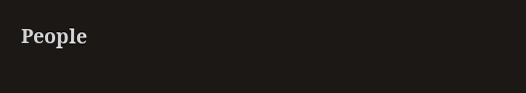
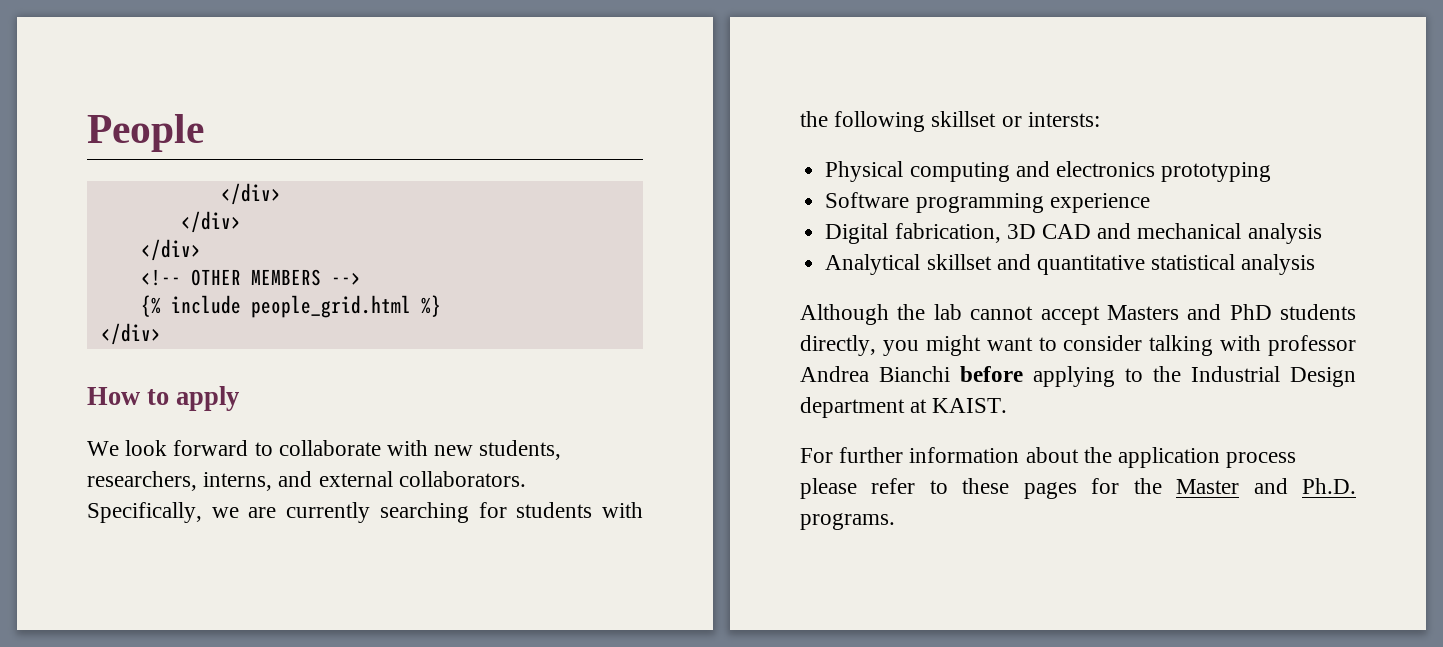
  People
+ </div>
+ </div>
+ </div>
+ <!-- OTHER MEMBERS -->
+ {% include people_grid.html %}
+ </div>
+ How to apply
+ We look forward to collaborate with new students, researchers, interns, and external collaborators. Specifically, we are currently searching for students with the following skillset or intersts:
+ Physical computing and electronics prototyping
+ Software programming experience
+ Digital fabrication, 3D CAD and mechanical analysis
+ Analytical skillset and quantitative statistical analysis
+ Although the lab cannot accept Masters and PhD students directly, you might want to consider talking with professor Andrea Bianchi before applying to the Industrial Design department at KAIST.
+ For further information about the application process please refer to these pages for the Master and Ph.D. programs.

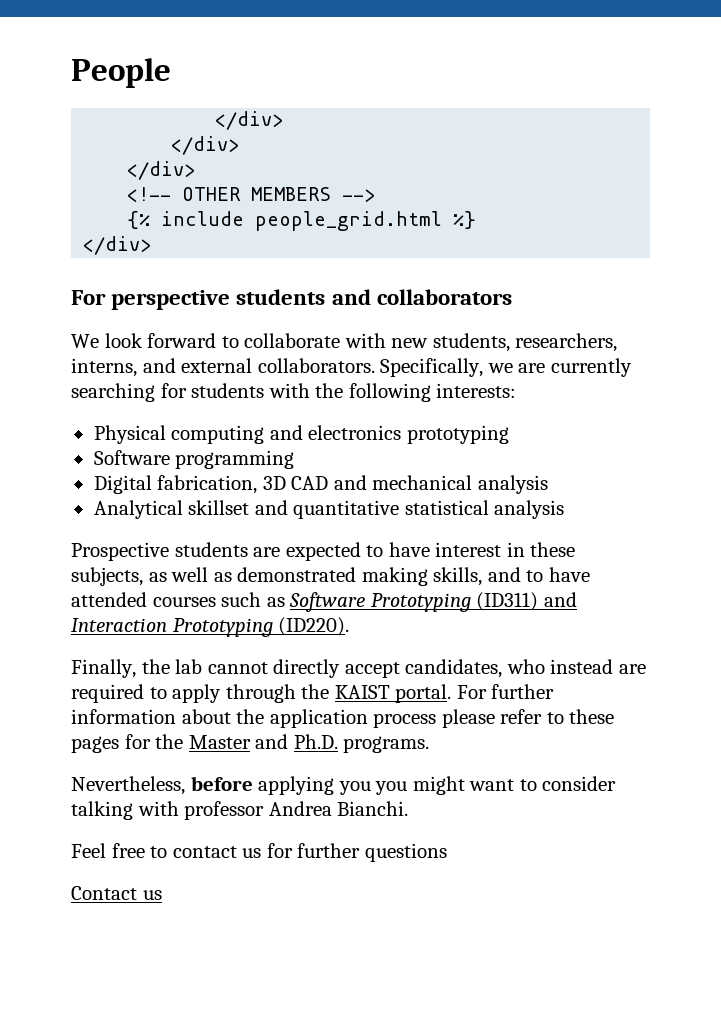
- How to apply
+ For perspective students and collaborators
- Specifically, we are currently searching for students with the following skillset or intersts:
+ Specifically, we are currently searching for students with the following interests:
- Software programming experience
+ Software programming
- Although the lab cannot accept Masters and PhD students directly, you might want to consider talking with professor Andrea Bianchi before applying to the Industrial Design department at KAIST.
- For further information about the application process please refer to these pages for the Master and Ph.D. programs.
+ Prospective students are expected to have interest in these subjects, as well as demonstrated making skills, and to have attended courses such as Software Prototyping (ID311) and Interaction Prototyping (ID220).
+ Finally, the lab cannot directly accept candidates, who instead are required to apply through the KAIST portal. For further information about the application process please refer to these pages for the Master and Ph.D. programs.
+ Nevertheless, before applying you you might want to consider talking with professor Andrea Bianchi.
+ Feel free to contact us for further questions
+ Contact us

